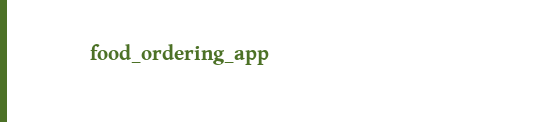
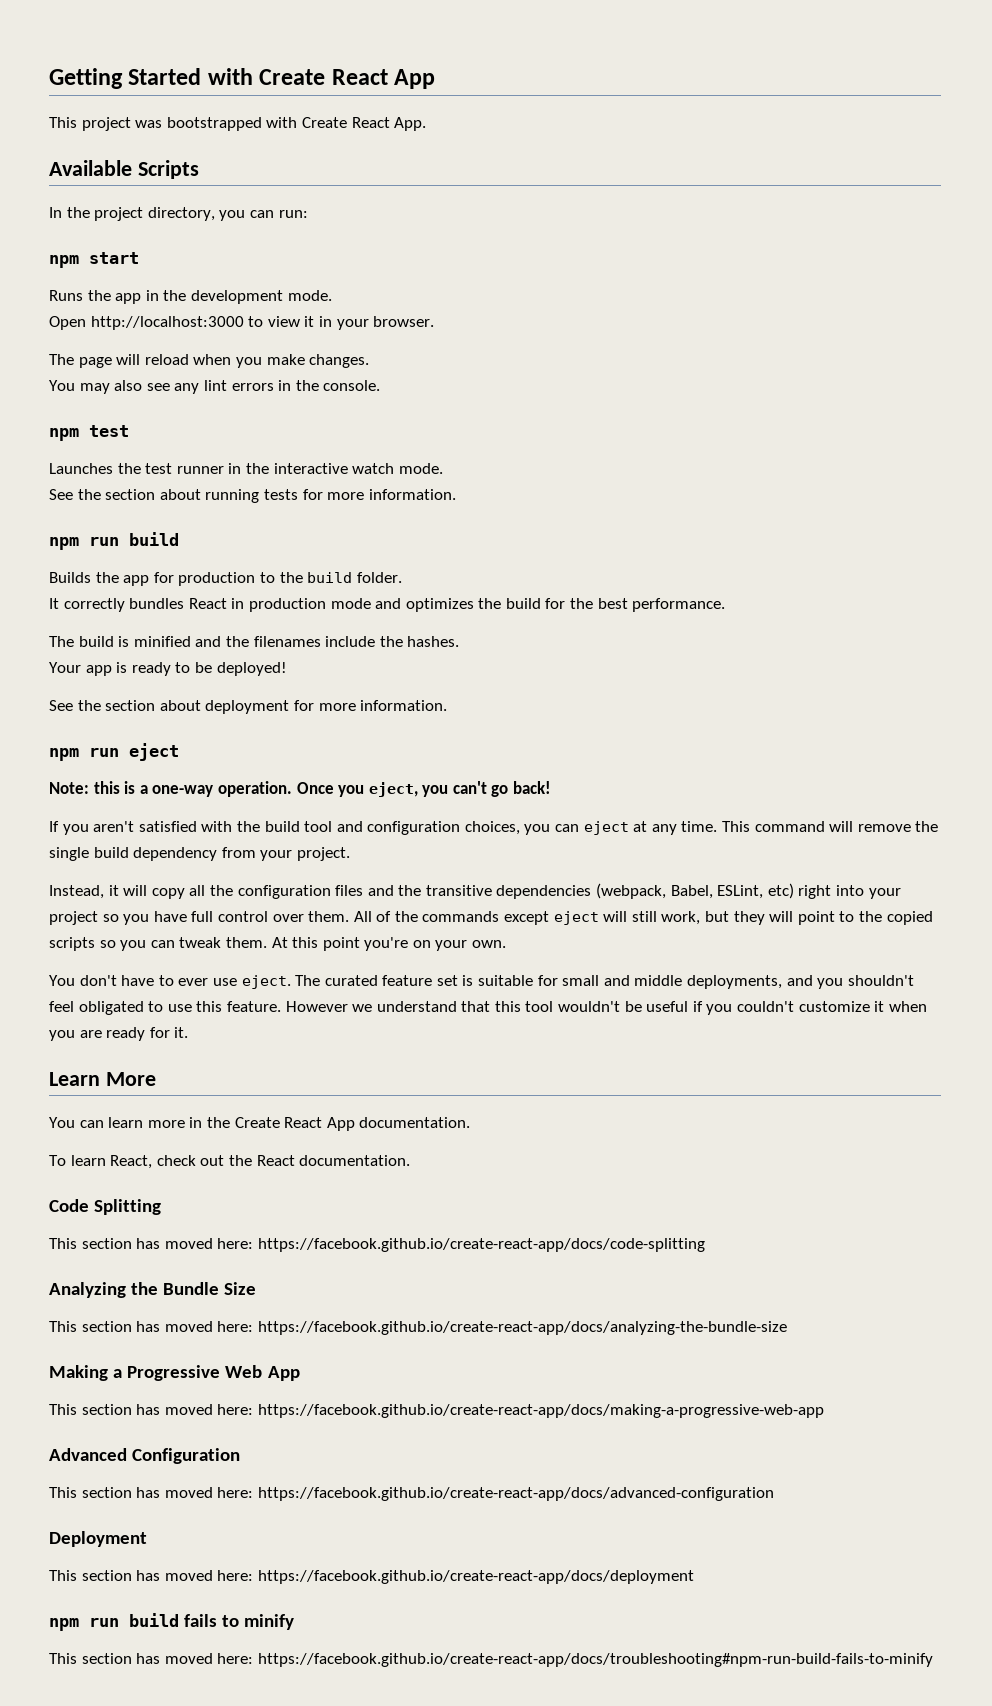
- food_ordering_app
+ Getting Started with Create React App
+ This project was bootstrapped with Create React App.
+ Available Scripts
+ In the project directory, you can run:
+ npm start
+ Runs the app in the development mode.
+ Open http://localhost:3000 to view it in your browser.
+ The page will reload when you make changes.
+ You may also see any lint errors in the console.
+ npm test
+ Launches the test runner in the interactive watch mode.
+ See the section about running tests for more information.
+ npm run build
+ Builds the app for production to the build folder.
+ It correctly bundles React in production mode and optimizes the build for the best performance.
+ The build is minified and the filenames include the hashes.
+ Your app is ready to be deployed!
+ See the section about deployment for more information.
+ npm run eject
+ Note: this is a one-way operation. Once you eject, you can't go back!
+ If you aren't satisfied with the build tool and configuration choices, you can eject at any time. This command will remove the single build dependency from your project.
+ Instead, it will copy all the configuration files and the transitive dependencies (webpack, Babel, ESLint, etc) right into your project so you have full control over them. All of the commands except eject will still work, but they will point to the copied scripts so you can tweak them. At this point you're on your own.
+ You don't have to ever use eject. The curated feature set is suitable for small and middle deployments, and you shouldn't feel obligated to use this feature. However we understand that this tool wouldn't be useful if you couldn't customize it when you are ready for it.
+ Learn More
+ You can learn more in the Create React App documentation.
+ To learn React, check out the React documentation.
+ Code Splitting
+ This section has moved here: https://facebook.github.io/create-react-app/docs/code-splitting
+ Analyzing the Bundle Size
+ This section has moved here: https://facebook.github.io/create-react-app/docs/analyzing-the-bundle-size
+ Making a Progressive Web App
+ This section has moved here: https://facebook.github.io/create-react-app/docs/making-a-progressive-web-app
+ Advanced Configuration
+ This section has moved here: https://facebook.github.io/create-react-app/docs/advanced-configuration
+ Deployment
+ This section has moved here: https://facebook.github.io/create-react-app/docs/deployment
+ npm run build fails to minify
+ This section has moved here: https://facebook.github.io/create-react-app/docs/troubleshooting#npm-run-build-fails-to-minify

